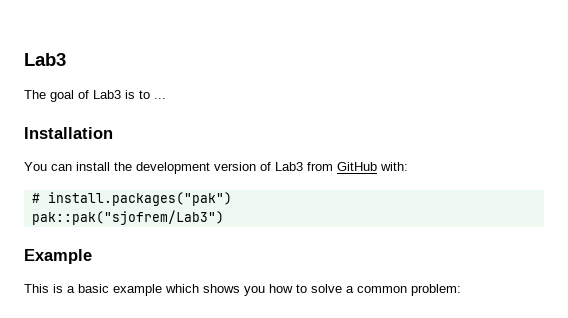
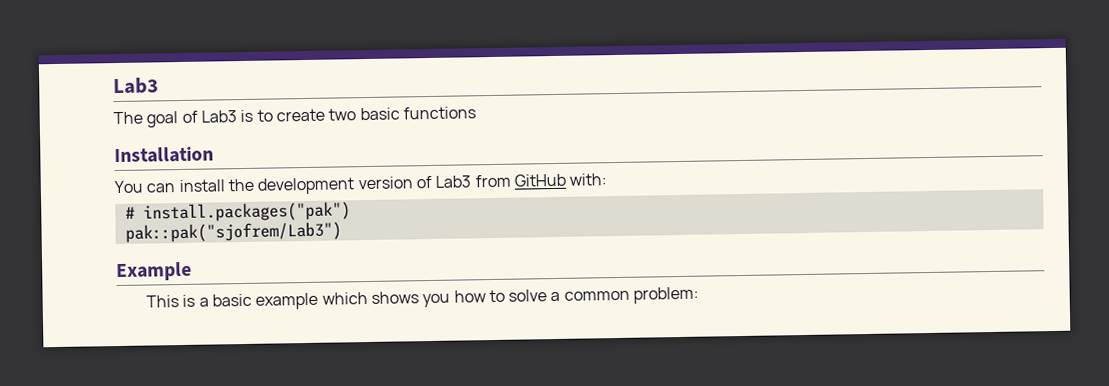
- The goal of Lab3 is to ...
+ The goal of Lab3 is to create two basic functions

